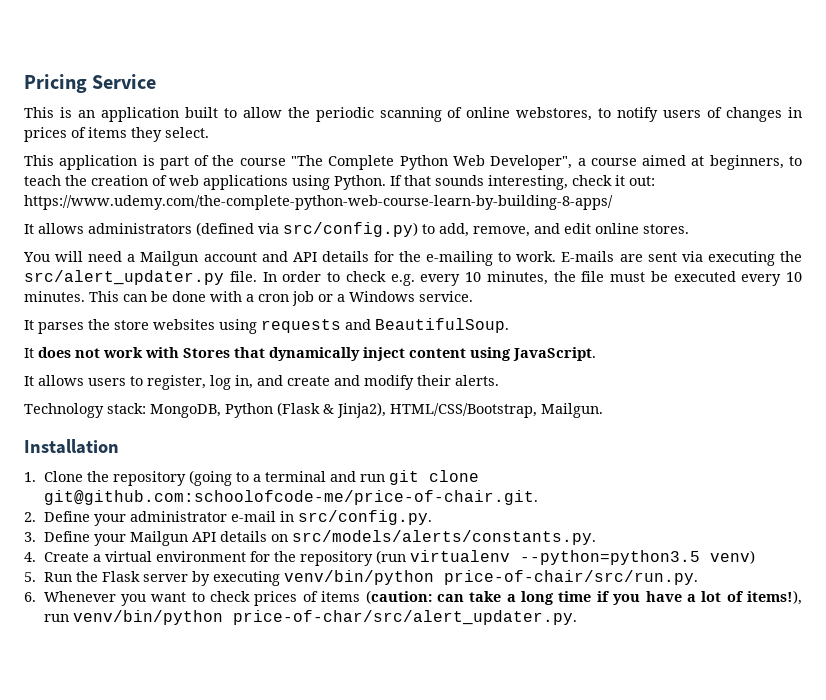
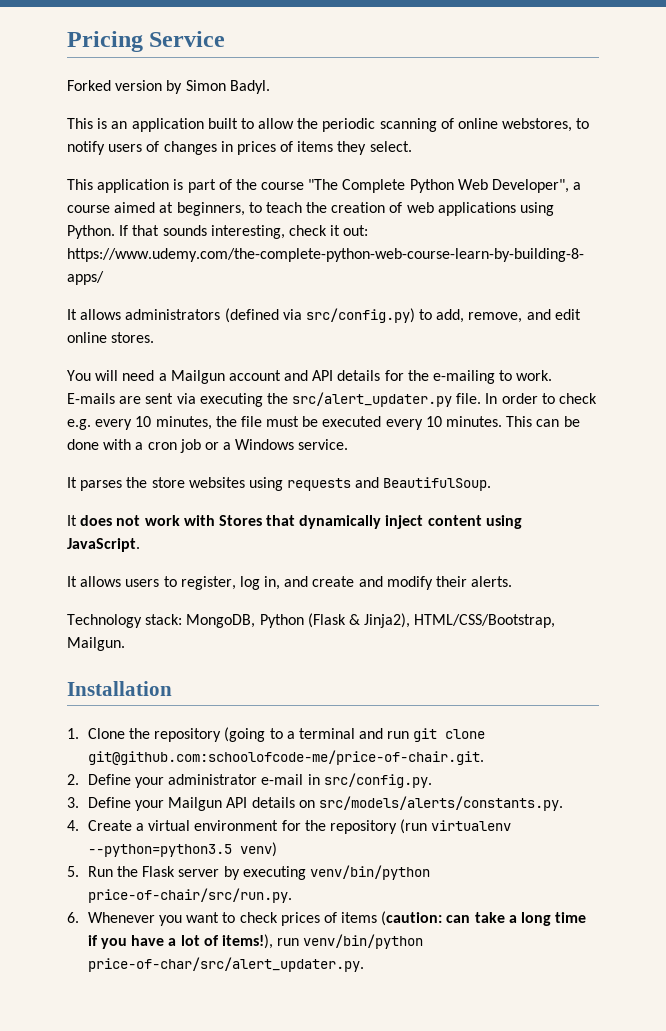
+ Forked version by Simon Badyl.

